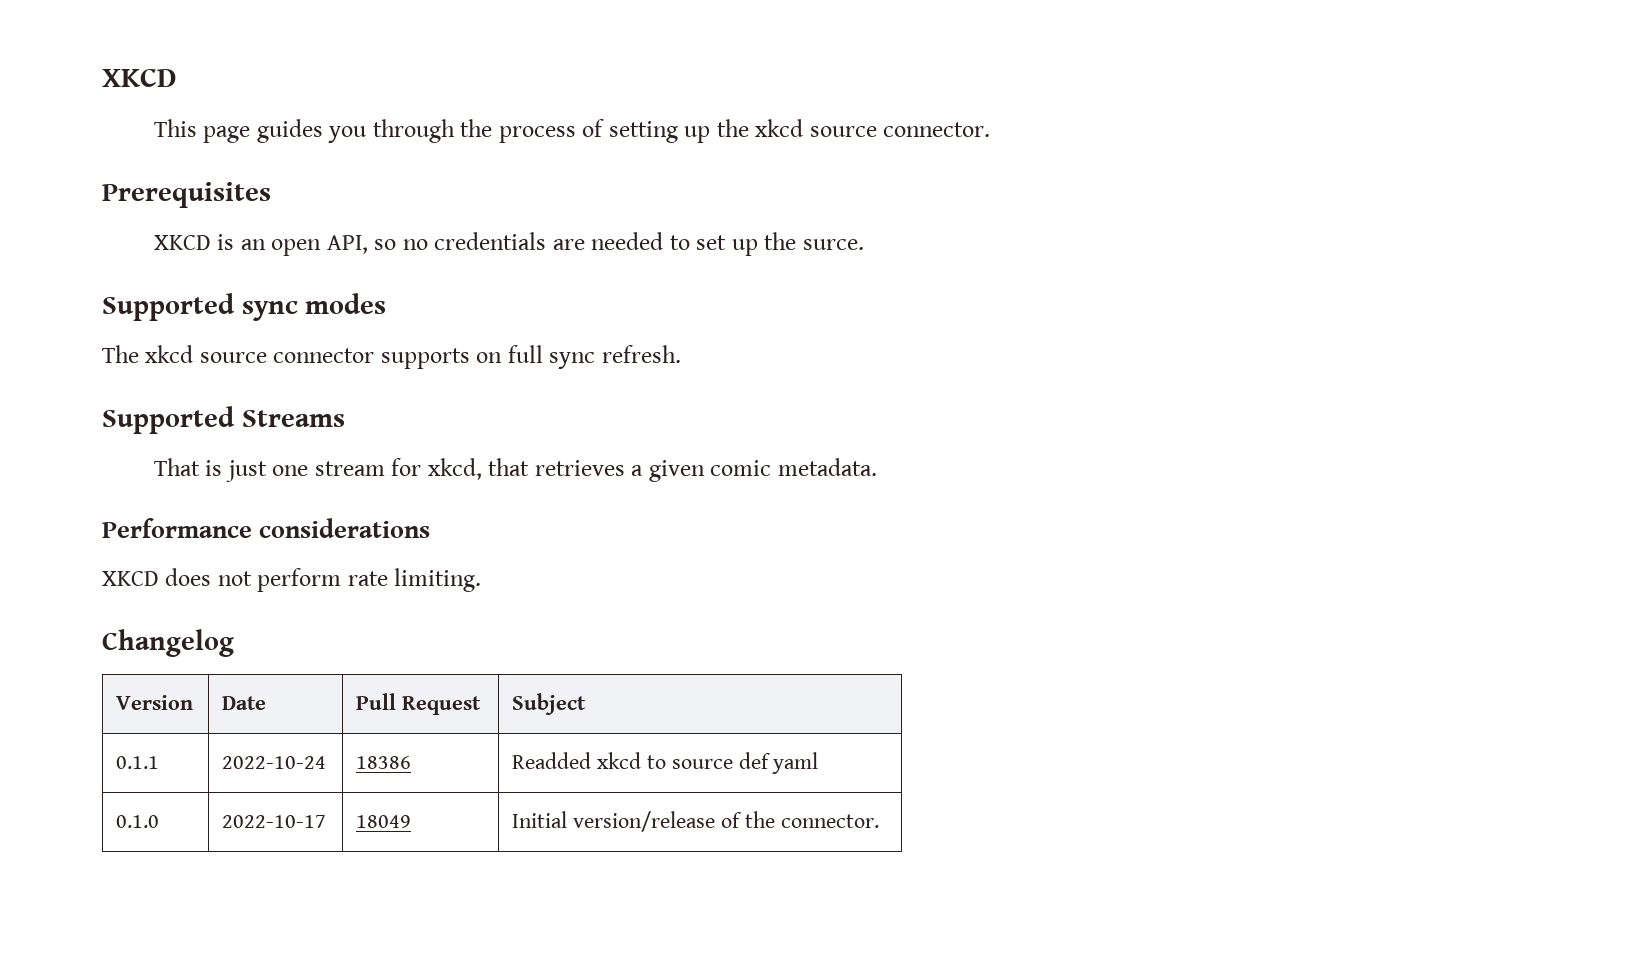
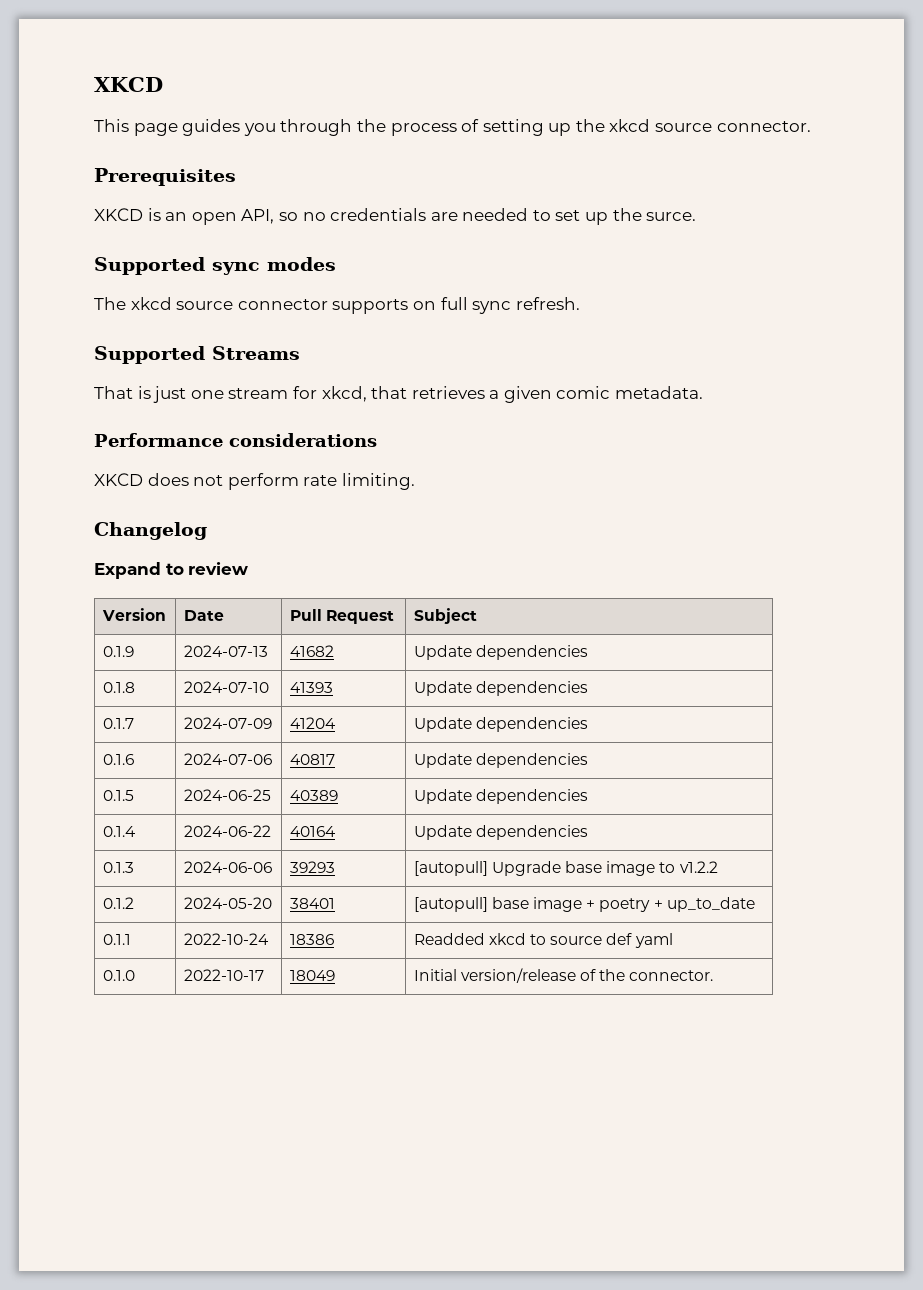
+ Expand to review
+ 0.1.9 | 2024-07-13 | 41682 | Update dependencies
+ 0.1.8 | 2024-07-10 | 41393 | Update dependencies
+ 0.1.7 | 2024-07-09 | 41204 | Update dependencies
+ 0.1.6 | 2024-07-06 | 40817 | Update dependencies
+ 0.1.5 | 2024-06-25 | 40389 | Update dependencies
+ 0.1.4 | 2024-06-22 | 40164 | Update dependencies
+ 0.1.3 | 2024-06-06 | 39293 | [autopull] Upgrade base image to v1.2.2
+ 0.1.2 | 2024-05-20 | 38401 | [autopull] base image + poetry + up_to_date

